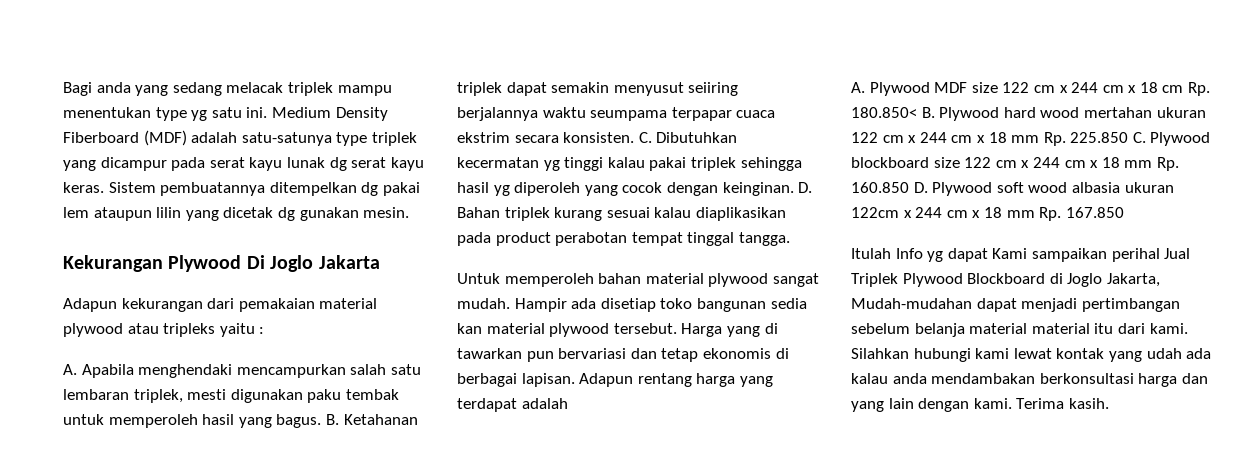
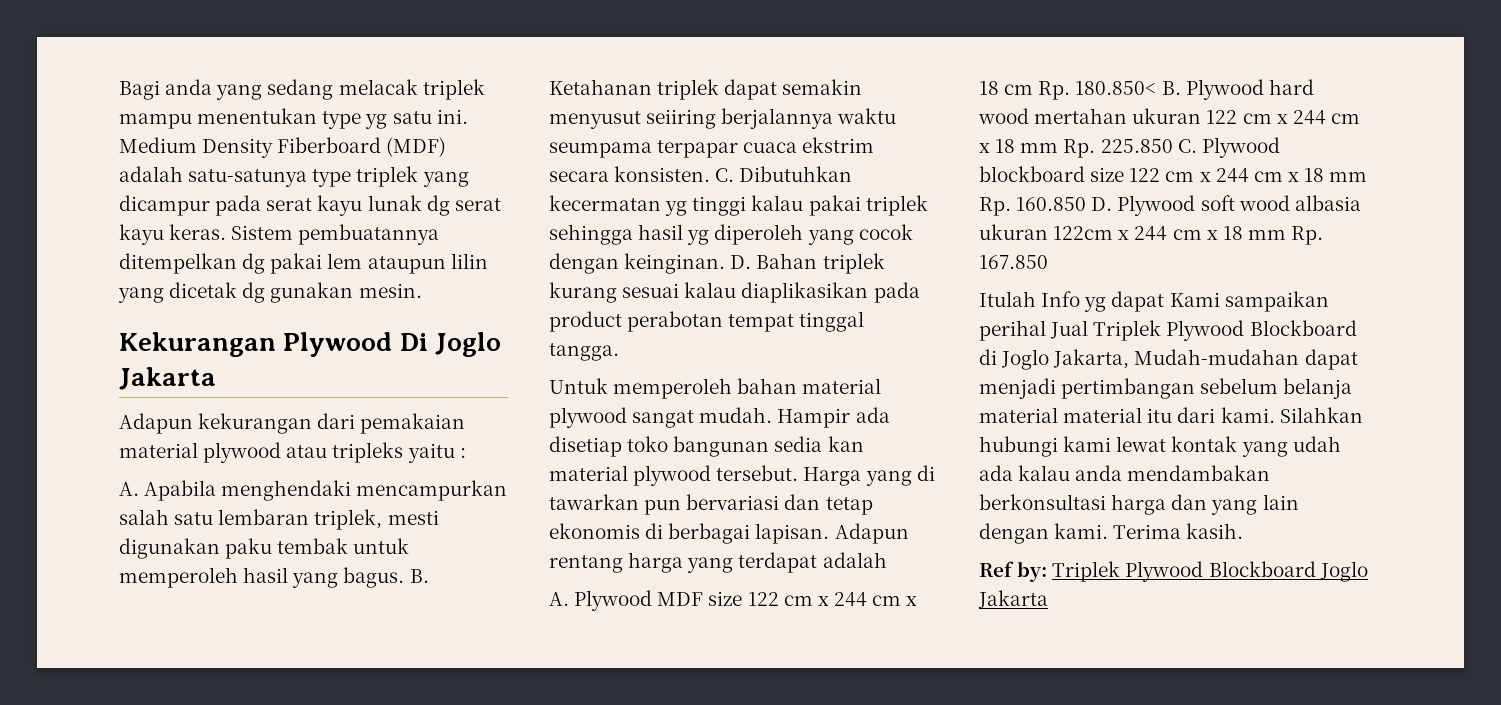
+ Ref by: Triplek Plywood Blockboard Joglo Jakarta

